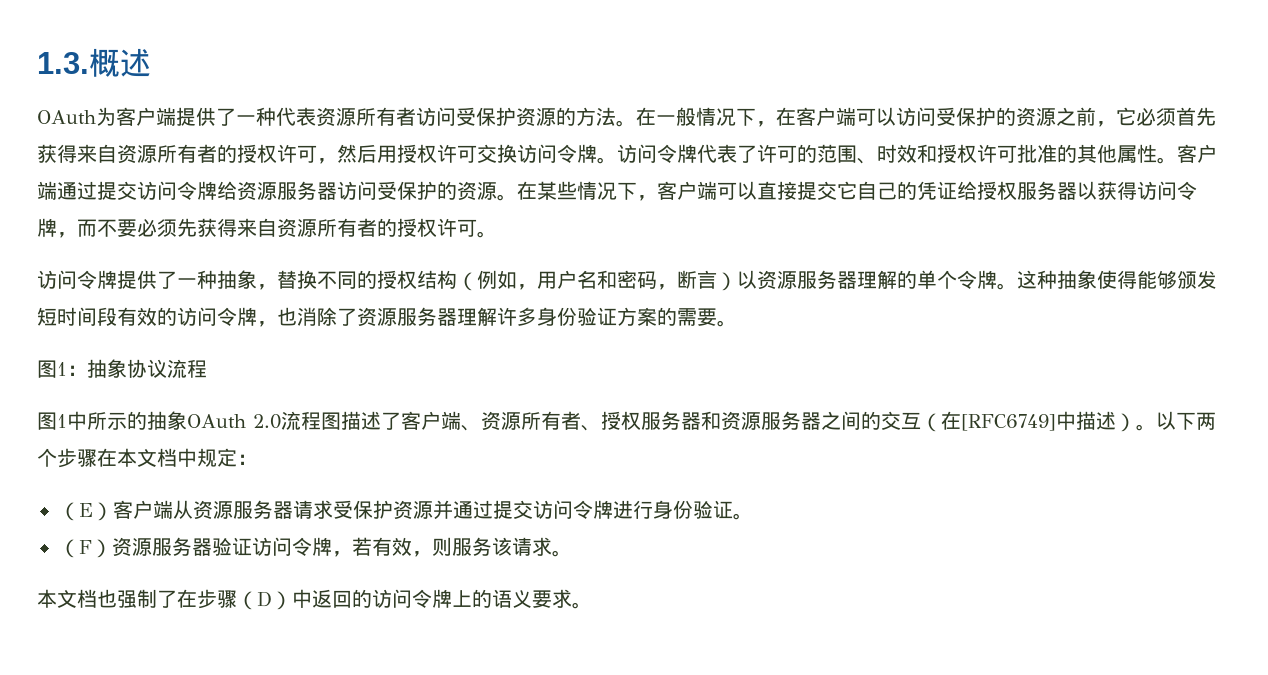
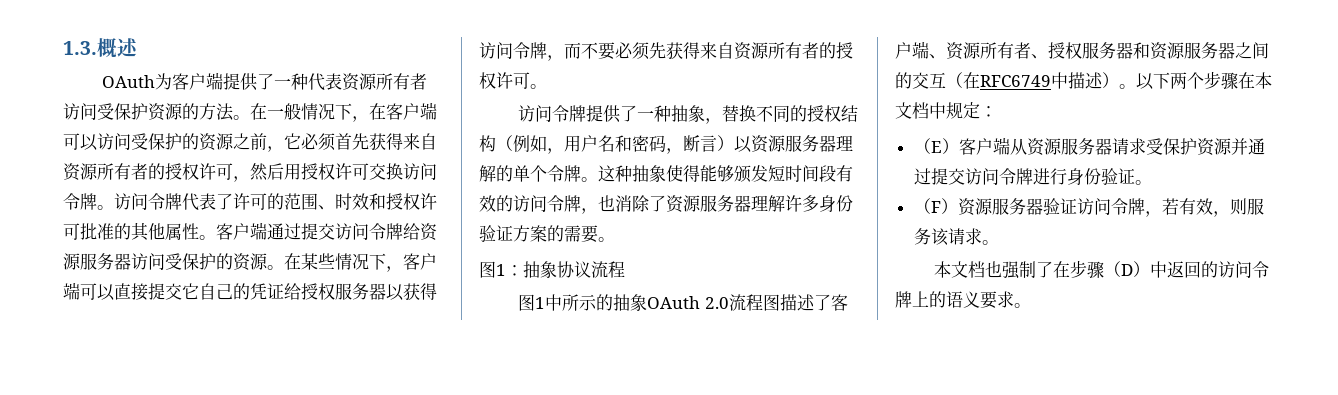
- 图1中所示的抽象OAuth 2.0流程图描述了客户端、资源所有者、授权服务器和资源服务器之间的交互（在[RFC6749]中描述）。
+ 图1中所示的抽象OAuth 2.0流程图描述了客户端、资源所有者、授权服务器和资源服务器之间的交互（在RFC6749中描述）。

